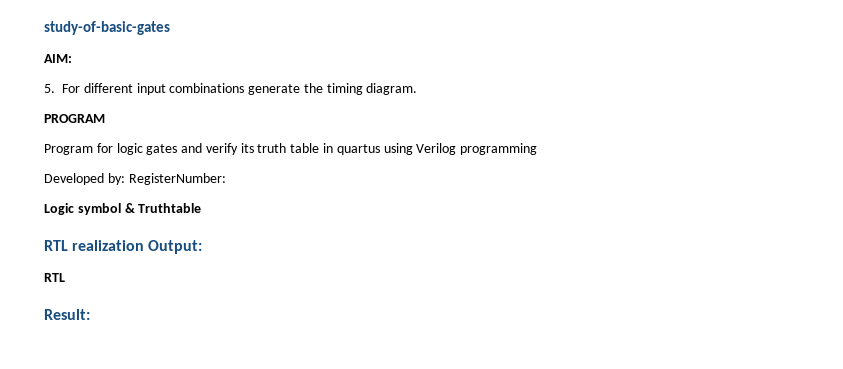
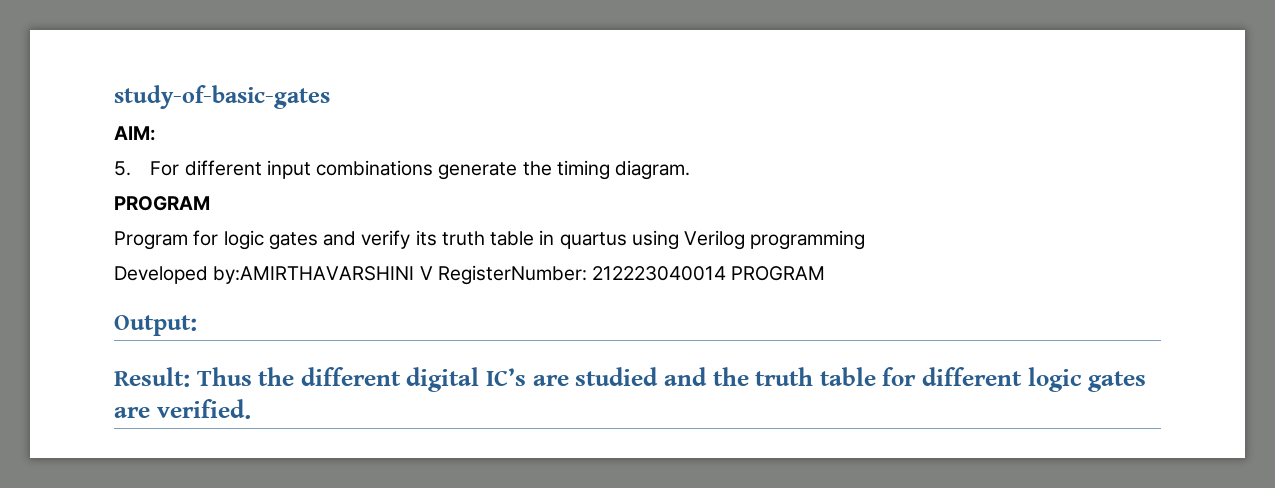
- Developed by: RegisterNumber:
- Logic symbol & Truthtable
- RTL realization Output:
- RTL
+ Developed by:AMIRTHAVARSHINI V RegisterNumber: 212223040014 PROGRAM
+ Output:
- Result:
+ Result: Thus the different digital IC’s are studied and the truth table for different logic gates are verified.

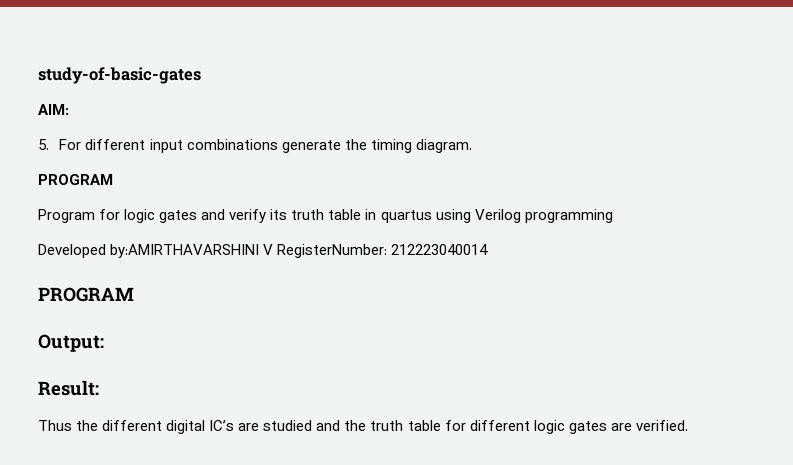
- Developed by:AMIRTHAVARSHINI V RegisterNumber: 212223040014 PROGRAM
+ Developed by:AMIRTHAVARSHINI V RegisterNumber: 212223040014
+ PROGRAM
- Result: Thus the different digital IC’s are studied and the truth table for different logic gates are verified.
+ Result:
+ Thus the different digital IC’s are studied and the truth table for different logic gates are verified.

